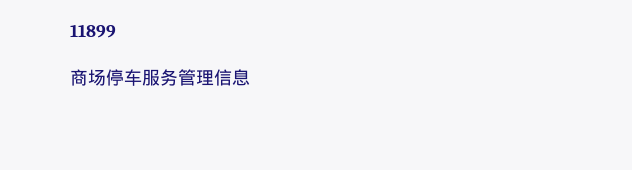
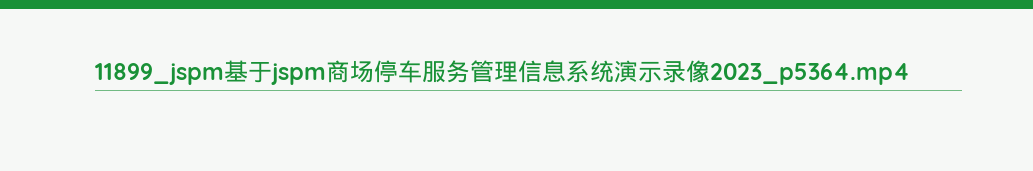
- 11899
- 商场停车服务管理信息
+ 11899_jspm基于jspm商场停车服务管理信息系统演示录像2023_p5364.mp4

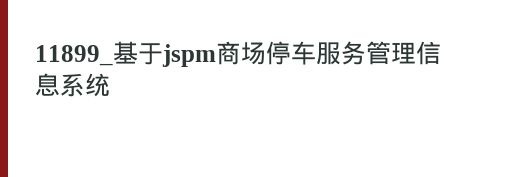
- 11899_jspm基于jspm商场停车服务管理信息系统演示录像2023_p5364.mp4
+ 11899_基于jspm商场停车服务管理信息系统

